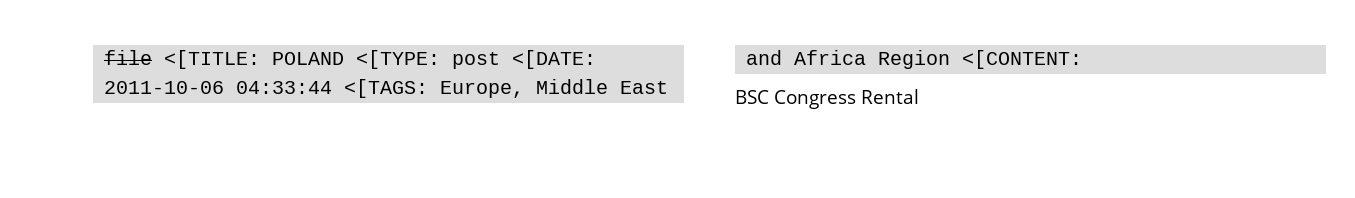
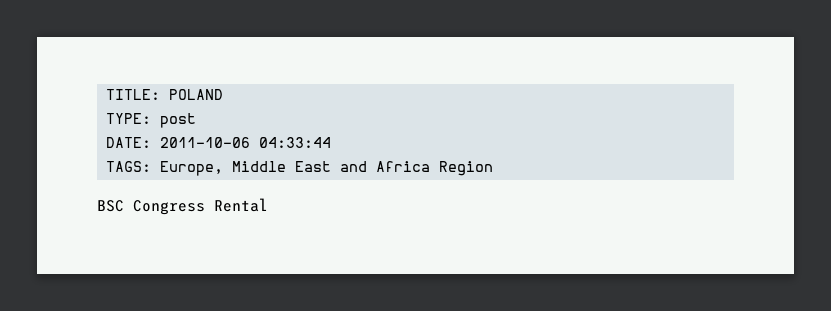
- file <[TITLE: POLAND <[TYPE: post <[DATE: 2011-10-06 04:33:44 <[TAGS: Europe, Middle East and Africa Region <[CONTENT:
+ TITLE: POLAND
+ TYPE: post
+ DATE: 2011-10-06 04:33:44
+ TAGS: Europe, Middle East and Africa Region

